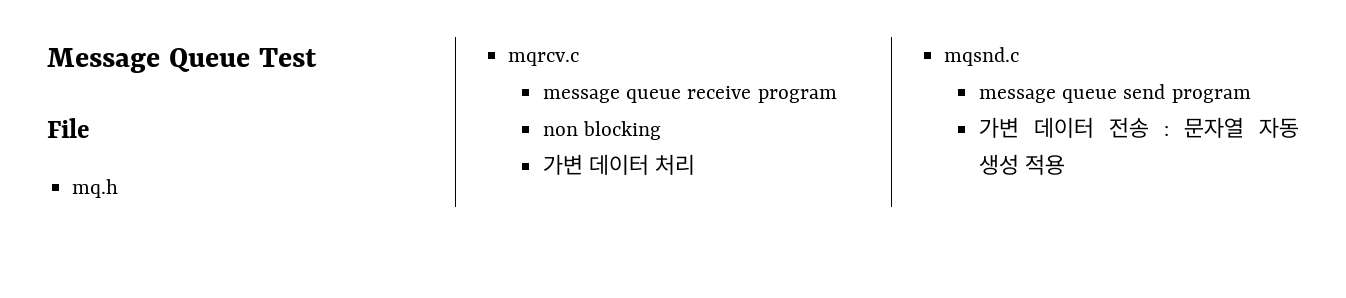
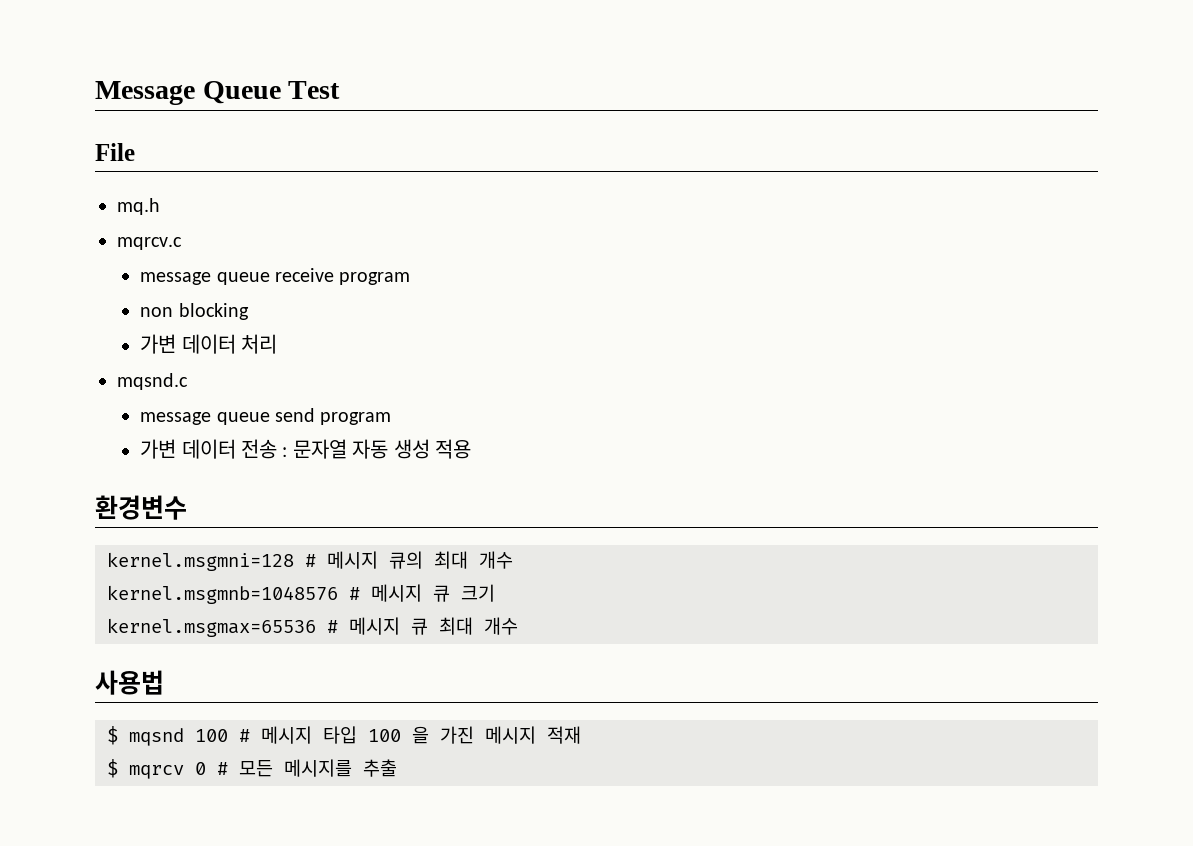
+ 환경변수
+ kernel.msgmni=128 # 메시지 큐의 최대 개수
+ kernel.msgmnb=1048576 # 메시지 큐 크기
+ kernel.msgmax=65536 # 메시지 큐 최대 개수
+ 사용법
+ $ mqsnd 100 # 메시지 타입 100 을 가진 메시지 적재
+ $ mqrcv 0 # 모든 메시지를 추출

